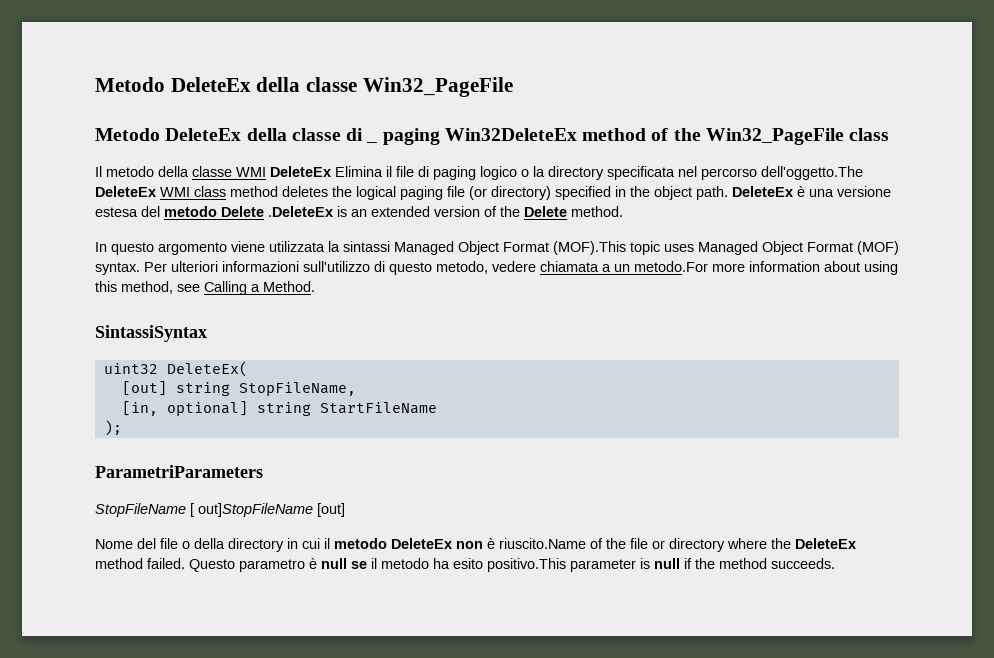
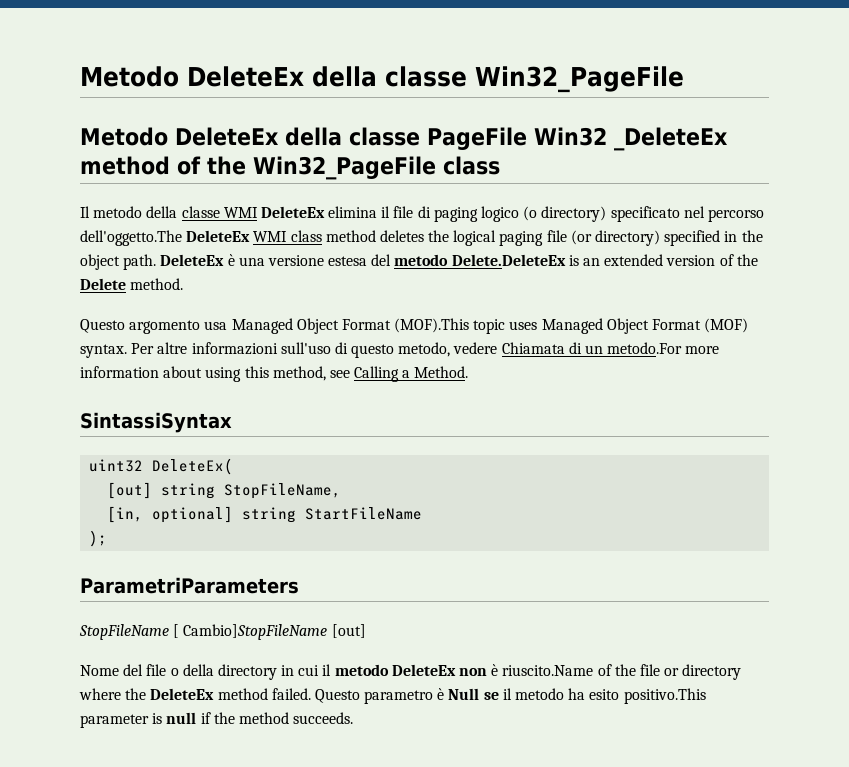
- Metodo DeleteEx della classe di _ paging Win32DeleteEx method of the Win32_PageFile class
+ Metodo DeleteEx della classe PageFile Win32 _DeleteEx method of the Win32_PageFile class
- Il metodo della classe WMI DeleteEx Elimina il file di paging logico o la directory specificata nel percorso dell'oggetto.The DeleteEx WMI class method deletes the logical paging file (or directory) specified in the object path.
+ Il metodo della classe WMI DeleteEx elimina il file di paging logico (o directory) specificato nel percorso dell'oggetto.The DeleteEx WMI class method deletes the logical paging file (or directory) specified in the object path.
- DeleteEx è una versione estesa del metodo Delete .DeleteEx is an extended version of the Delete method.
+ DeleteEx è una versione estesa del metodo Delete.DeleteEx is an extended version of the Delete method.
- In questo argomento viene utilizzata la sintassi Managed Object Format (MOF).This topic uses Managed Object Format (MOF) syntax.
+ Questo argomento usa Managed Object Format (MOF).This topic uses Managed Object Format (MOF) syntax.
- Per ulteriori informazioni sull'utilizzo di questo metodo, vedere chiamata a un metodo.For more information about using this method, see Calling a Method.
+ Per altre informazioni sull'uso di questo metodo, vedere Chiamata di un metodo.For more information about using this method, see Calling a Method.
- StopFileName [ out]StopFileName [out]
+ StopFileName [ Cambio]StopFileName [out]
- Questo parametro è null se il metodo ha esito positivo.This parameter is null if the method succeeds.
+ Questo parametro è Null se il metodo ha esito positivo.This parameter is null if the method succeeds.

